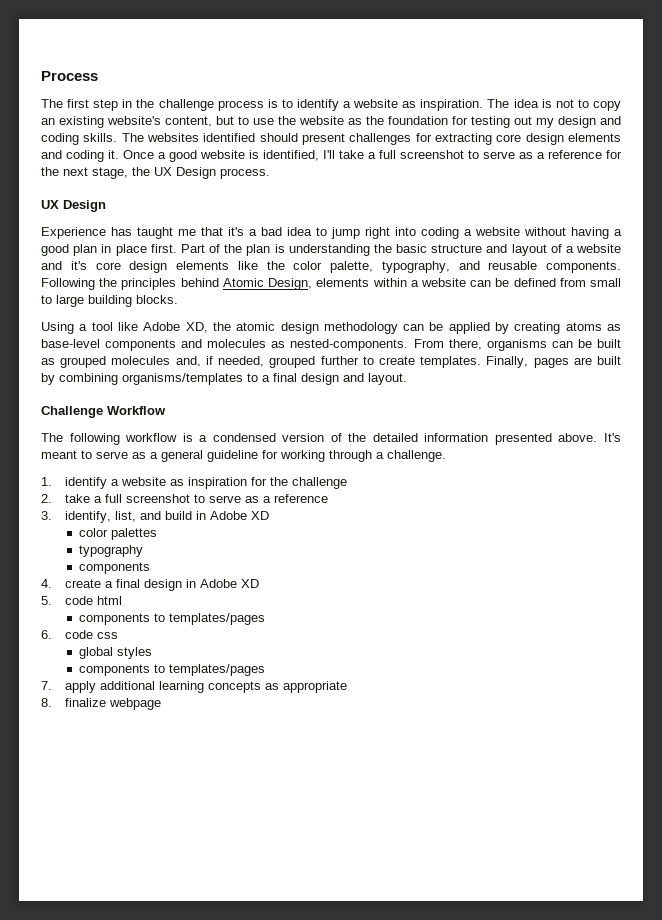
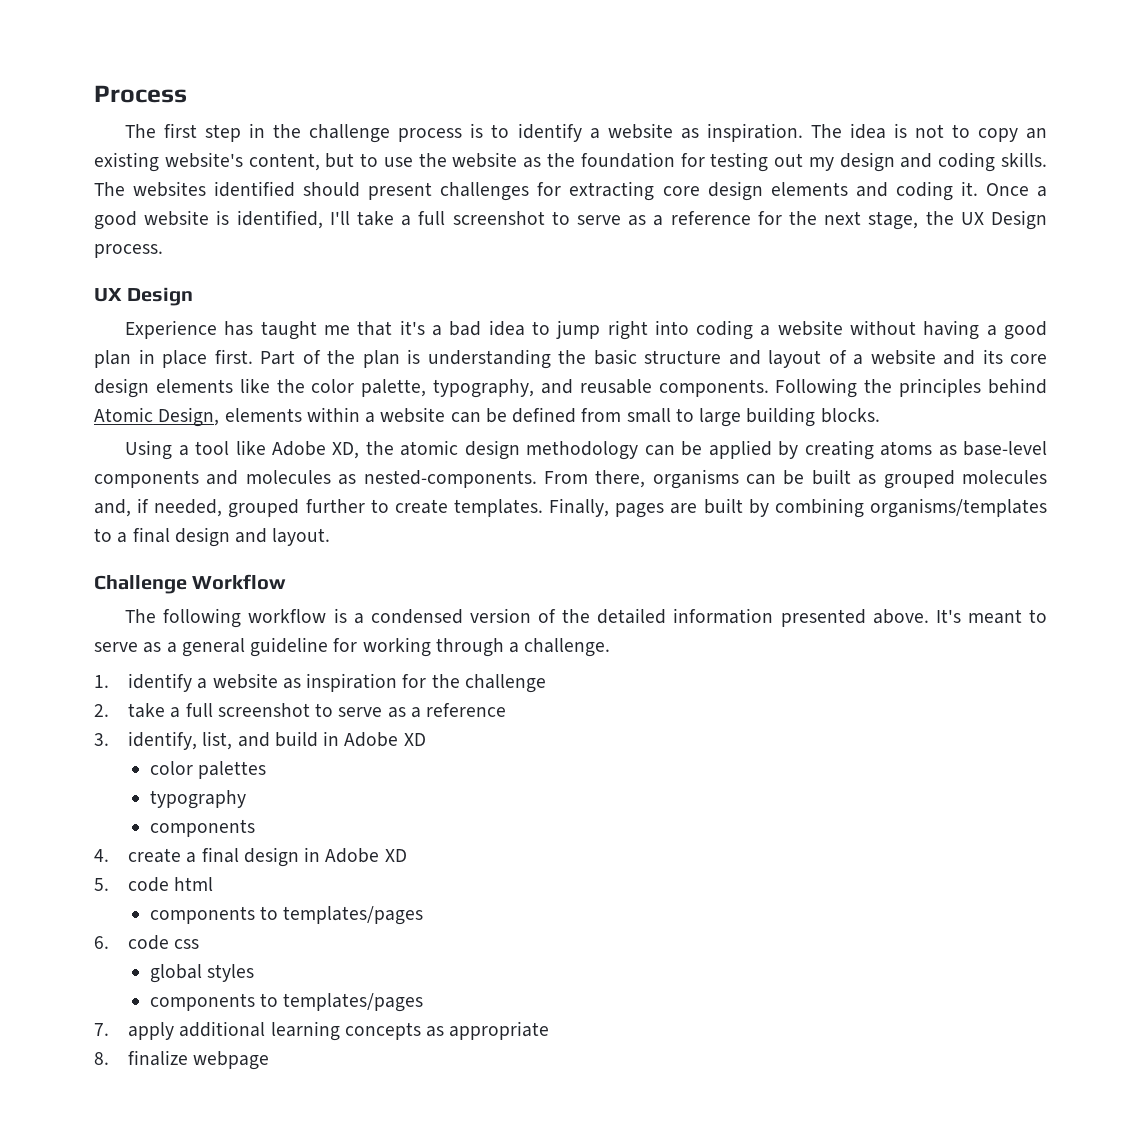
- Part of the plan is understanding the basic structure and layout of a website and it's core design elements like the color palette, typography, and reusable components.
+ Part of the plan is understanding the basic structure and layout of a website and its core design elements like the color palette, typography, and reusable components.

